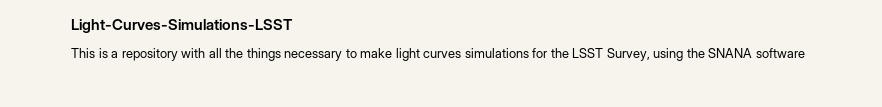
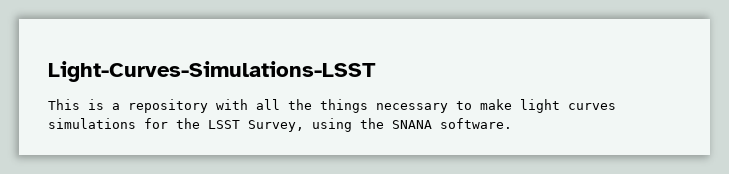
- This is a repository with all the things necessary to make light curves simulations for the LSST Survey, using the SNANA software
+ This is a repository with all the things necessary to make light curves simulations for the LSST Survey, using the SNANA software.

